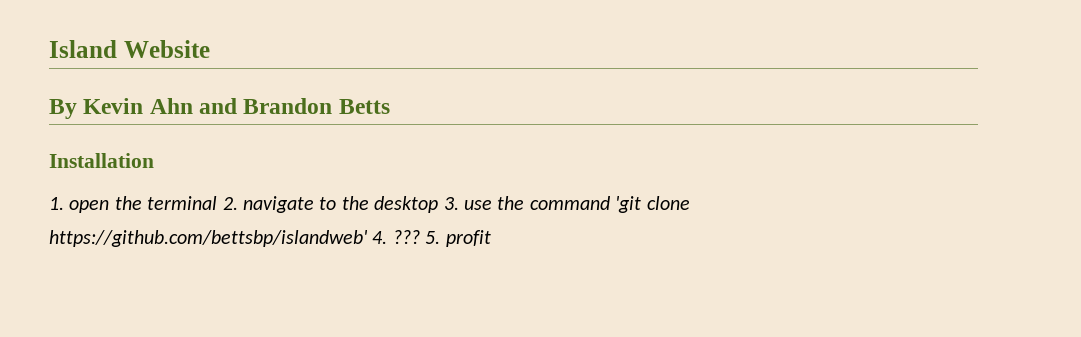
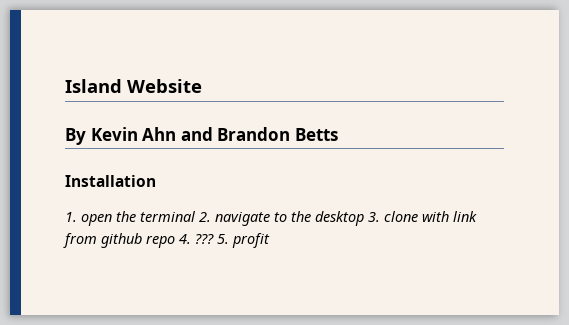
- 1. open the terminal 2. navigate to the desktop 3. use the command 'git clone https://github.com/bettsbp/islandweb' 4. ???
+ 1. open the terminal 2. navigate to the desktop 3. clone with link from github repo 4. ???

